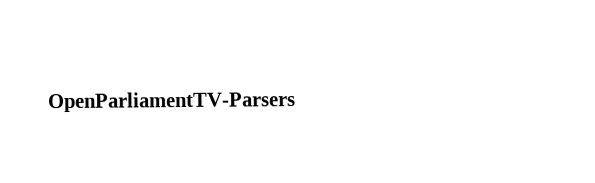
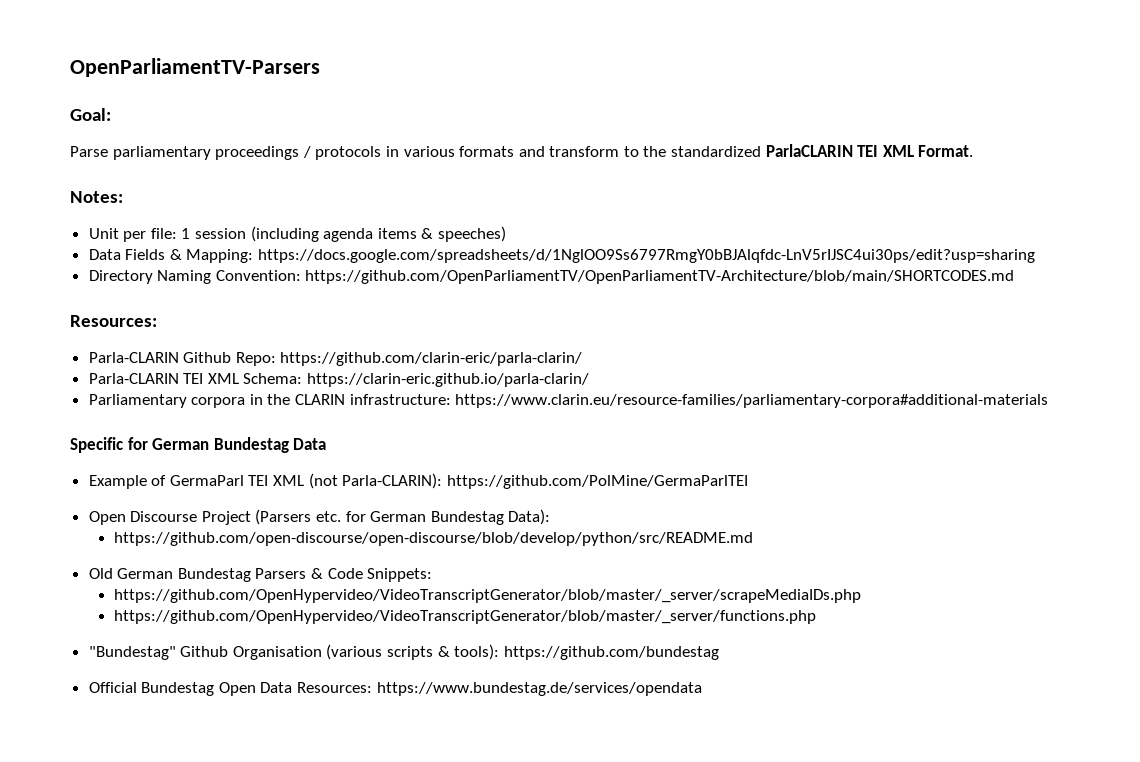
+ Goal:
+ Parse parliamentary proceedings / protocols in various formats and transform to the standardized ParlaCLARIN TEI XML Format.
+ Notes:
+ Unit per file: 1 session (including agenda items & speeches)
+ Data Fields & Mapping: https://docs.google.com/spreadsheets/d/1NglOO9Ss6797RmgY0bBJAlqfdc-LnV5rIJSC4ui30ps/edit?usp=sharing
+ Directory Naming Convention: https://github.com/OpenParliamentTV/OpenParliamentTV-Architecture/blob/main/SHORTCODES.md
+ Resources:
+ Parla-CLARIN Github Repo: https://github.com/clarin-eric/parla-clarin/
+ Parla-CLARIN TEI XML Schema: https://clarin-eric.github.io/parla-clarin/
+ Parliamentary corpora in the CLARIN infrastructure: https://www.clarin.eu/resource-families/parliamentary-corpora#additional-materials
+ Specific for German Bundestag Data
+ Example of GermaParl TEI XML (not Parla-CLARIN): https://github.com/PolMine/GermaParlTEI
+ Open Discourse Project (Parsers etc. for German Bundestag Data):
+ https://github.com/open-discourse/open-discourse/blob/develop/python/src/README.md
+ Old German Bundestag Parsers & Code Snippets:
+ https://github.com/OpenHypervideo/VideoTranscriptGenerator/blob/master/_server/scrapeMediaIDs.php
+ https://github.com/OpenHypervideo/VideoTranscriptGenerator/blob/master/_server/functions.php
+ "Bundestag" Github Organisation (various scripts & tools): https://github.com/bundestag
+ Official Bundestag Open Data Resources: https://www.bundestag.de/services/opendata

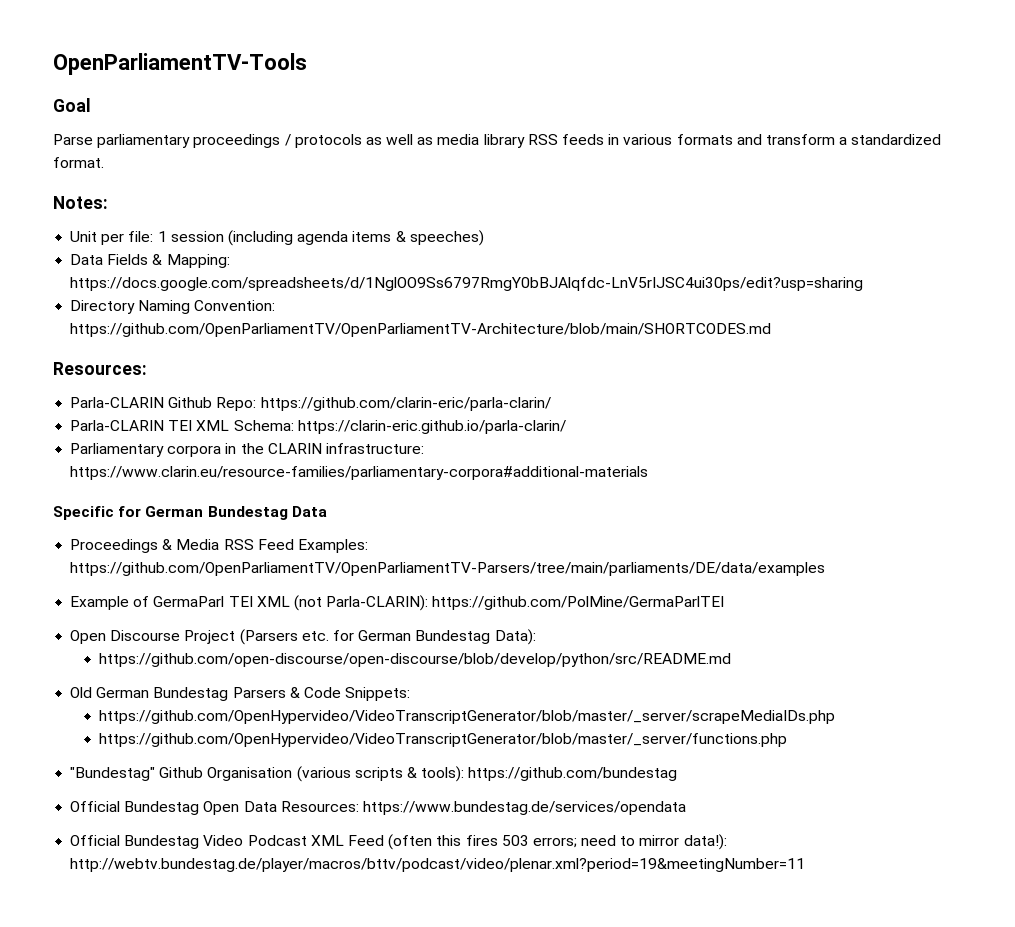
- OpenParliamentTV-Parsers
- Goal:
+ OpenParliamentTV-Tools
+ Goal
- Parse parliamentary proceedings / protocols in various formats and transform to the standardized ParlaCLARIN TEI XML Format.
+ Parse parliamentary proceedings / protocols as well as media library RSS feeds in various formats and transform a standardized format.
+ Proceedings & Media RSS Feed Examples: https://github.com/OpenParliamentTV/OpenParliamentTV-Parsers/tree/main/parliaments/DE/data/examples
+ Official Bundestag Video Podcast XML Feed (often this fires 503 errors; need to mirror data!): http://webtv.bundestag.de/player/macros/bttv/podcast/video/plenar.xml?period=19&meetingNumber=11

